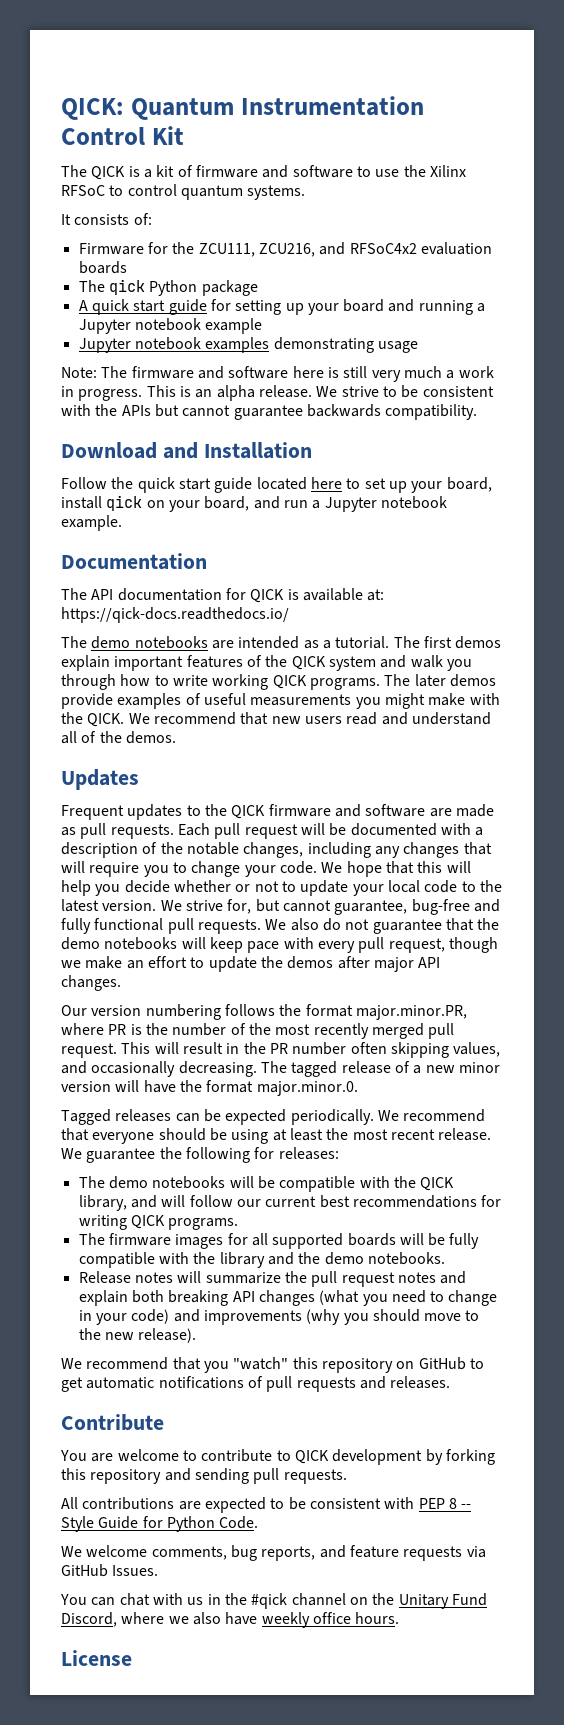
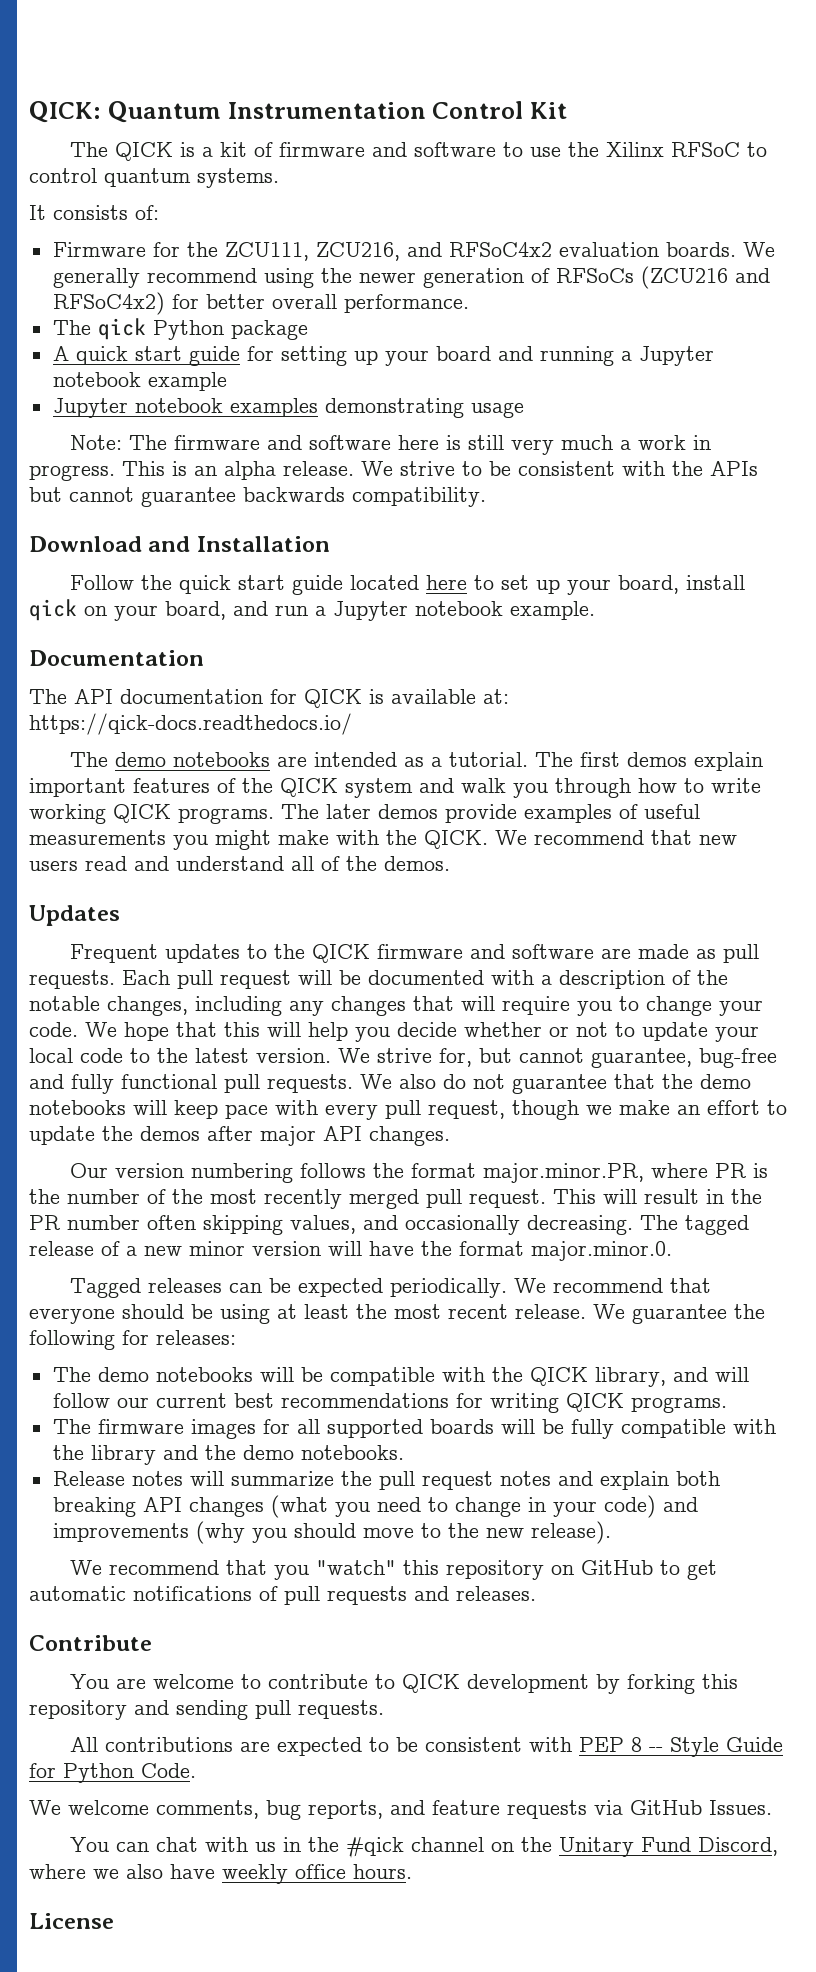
- Firmware for the ZCU111, ZCU216, and RFSoC4x2 evaluation boards
+ Firmware for the ZCU111, ZCU216, and RFSoC4x2 evaluation boards. We generally recommend using the newer generation of RFSoCs (ZCU216 and RFSoC4x2) for better overall performance.

